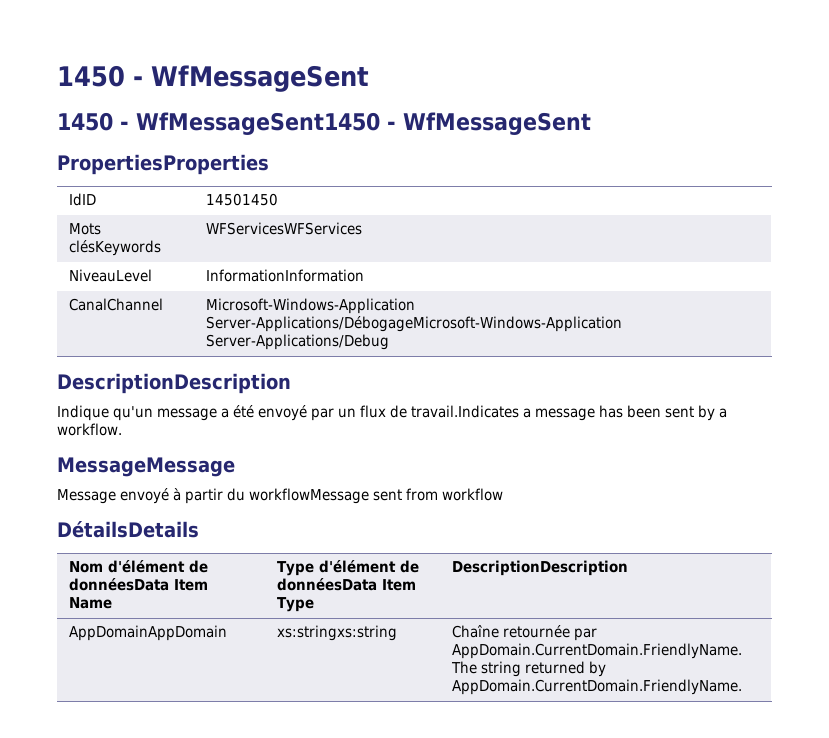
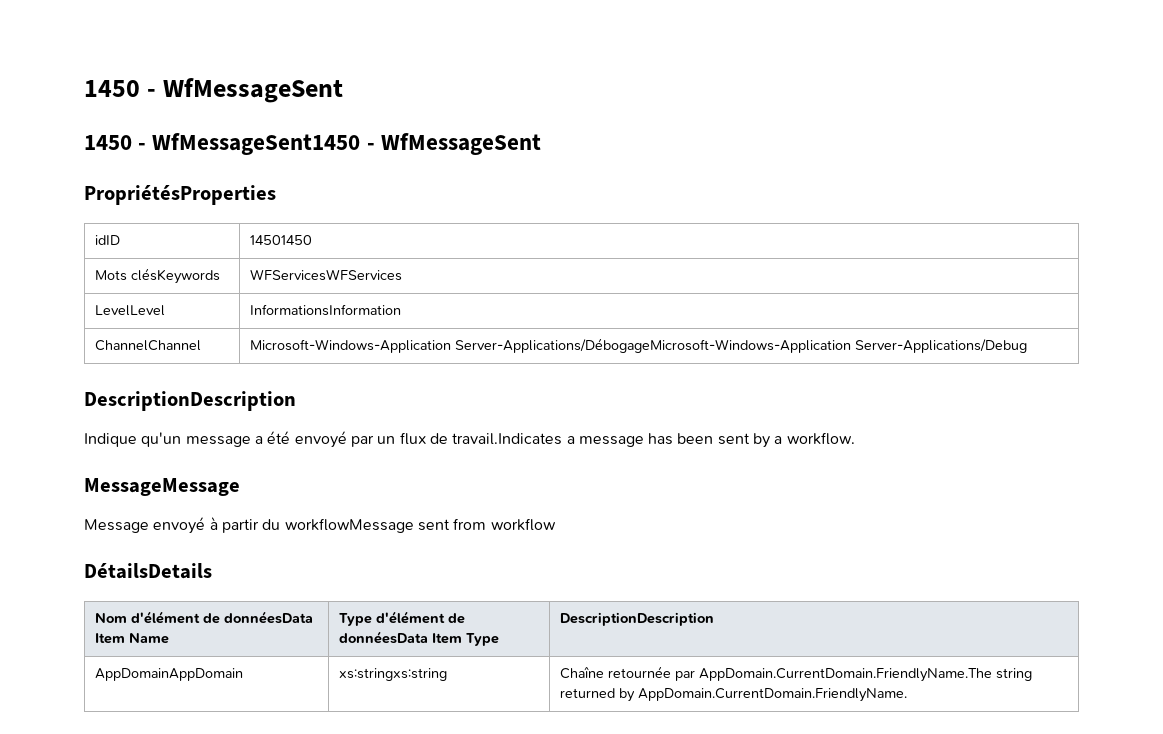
- PropertiesProperties
- IdID | 14501450
+ PropriétésProperties
+ idID | 14501450
- NiveauLevel | InformationInformation
- CanalChannel | Microsoft-Windows-Application Server-Applications/DébogageMicrosoft-Windows-Application Server-Applications/Debug
+ LevelLevel | InformationsInformation
+ ChannelChannel | Microsoft-Windows-Application Server-Applications/DébogageMicrosoft-Windows-Application Server-Applications/Debug

